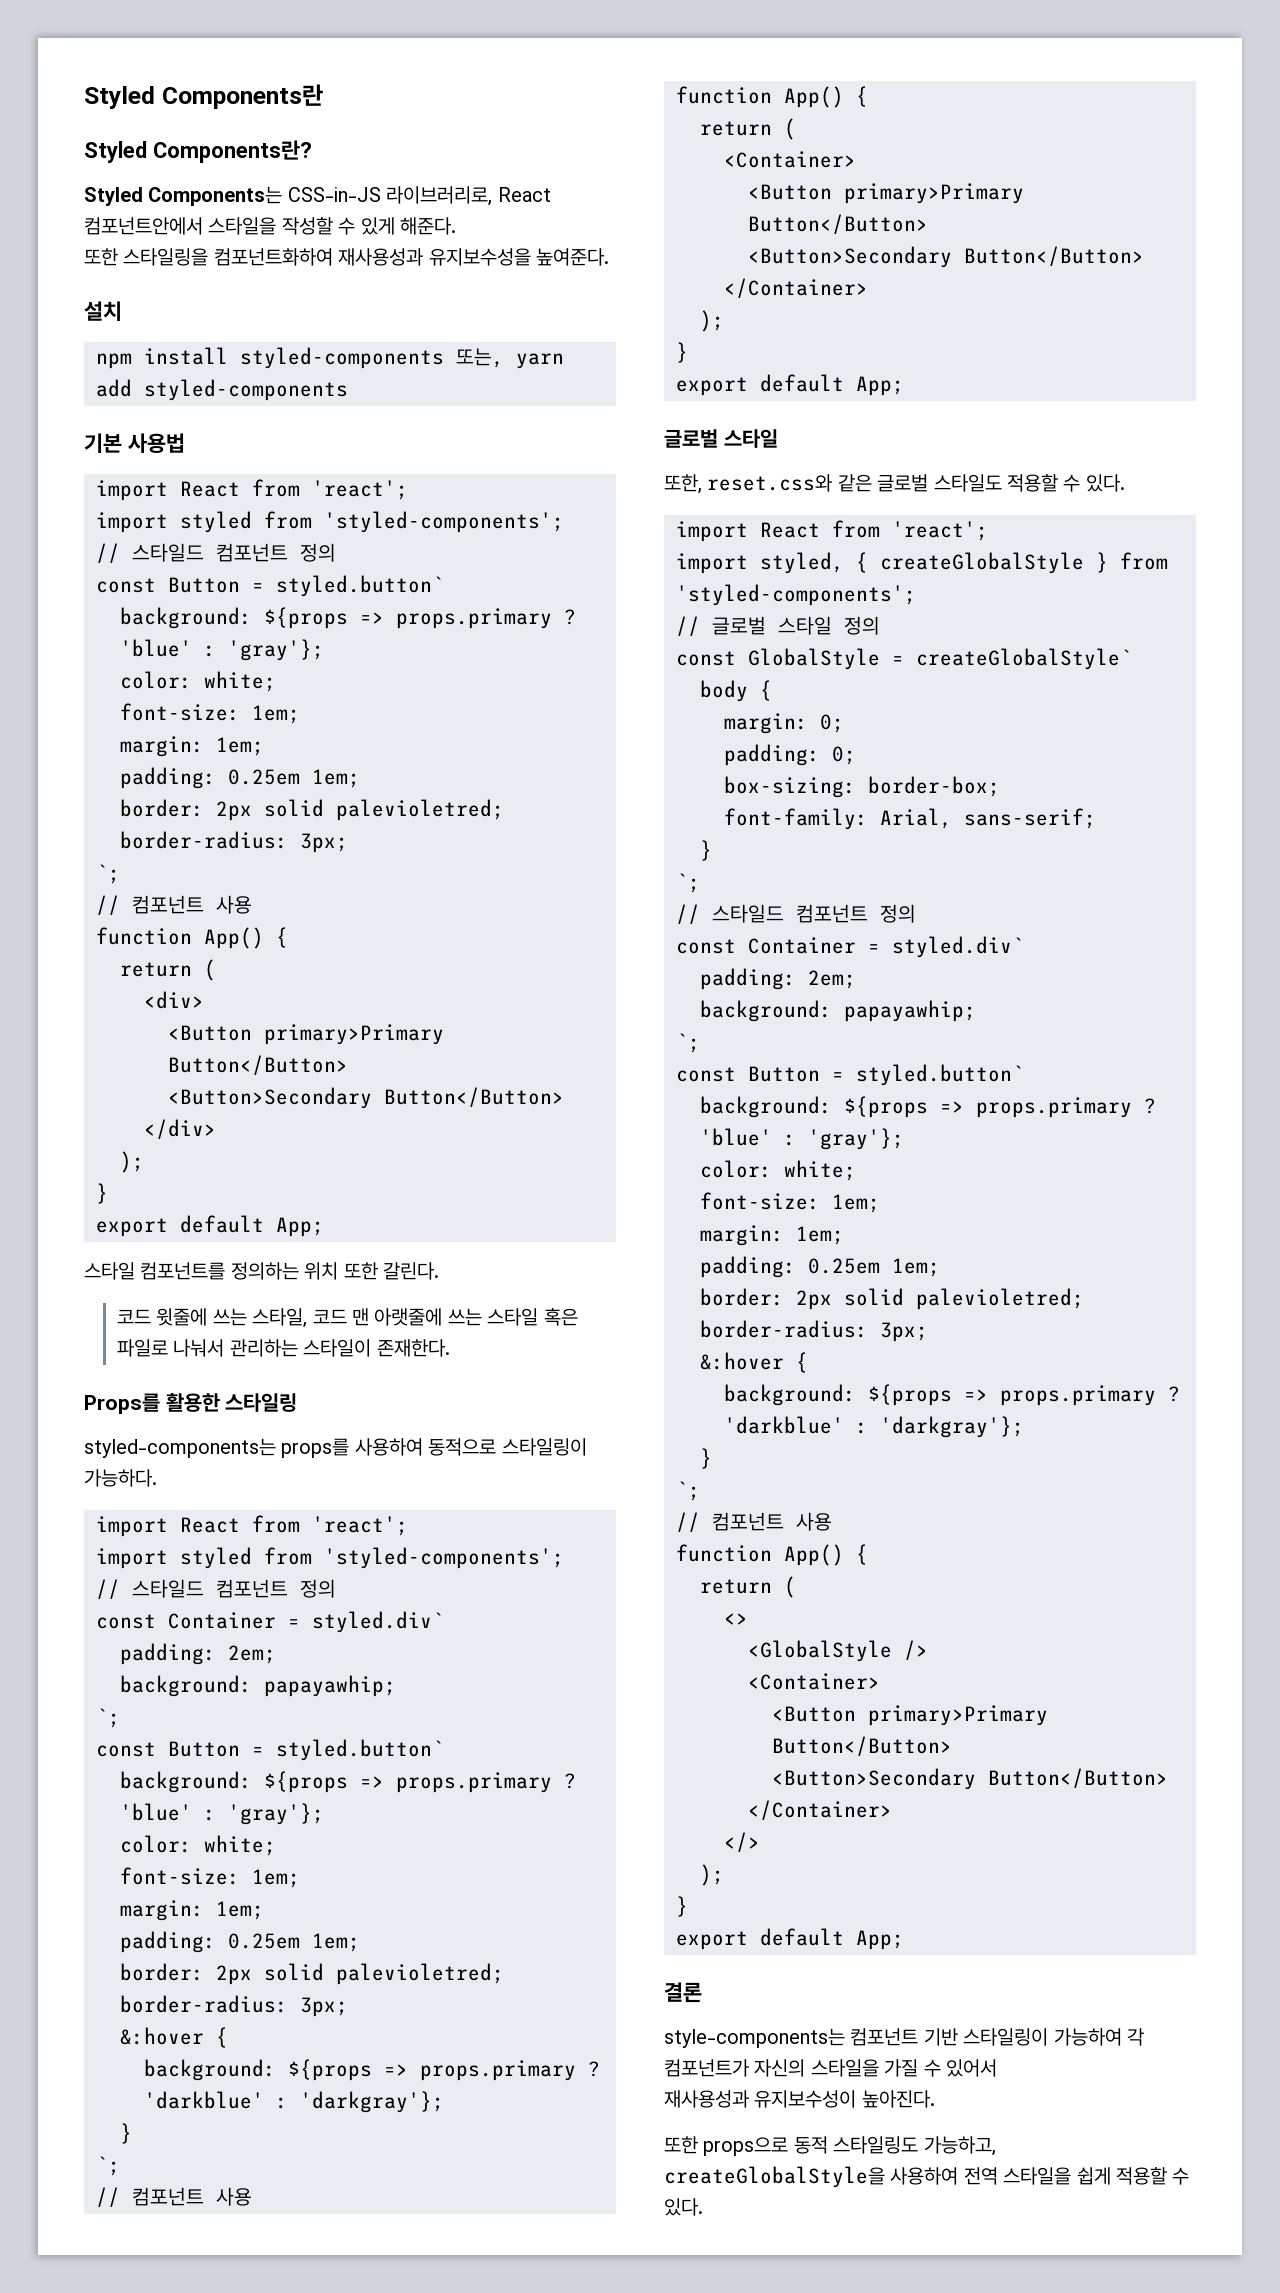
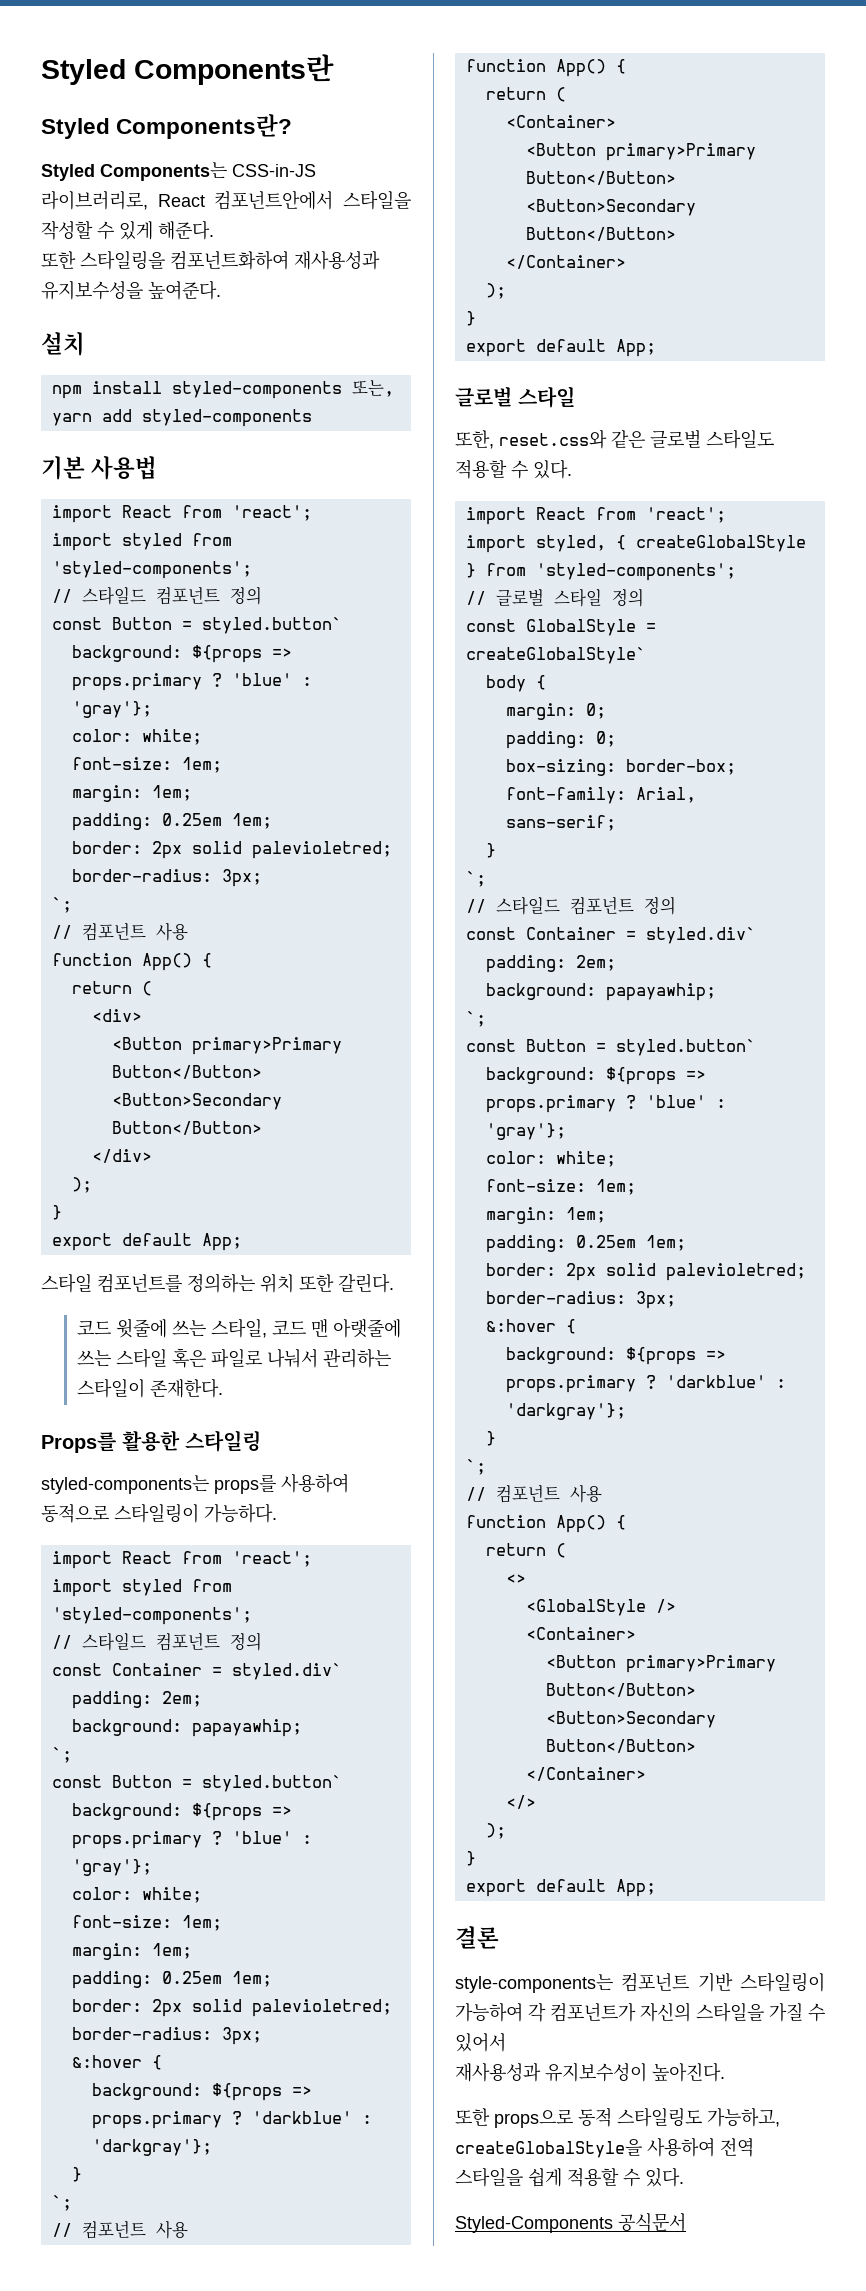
+ Styled-Components 공식문서

